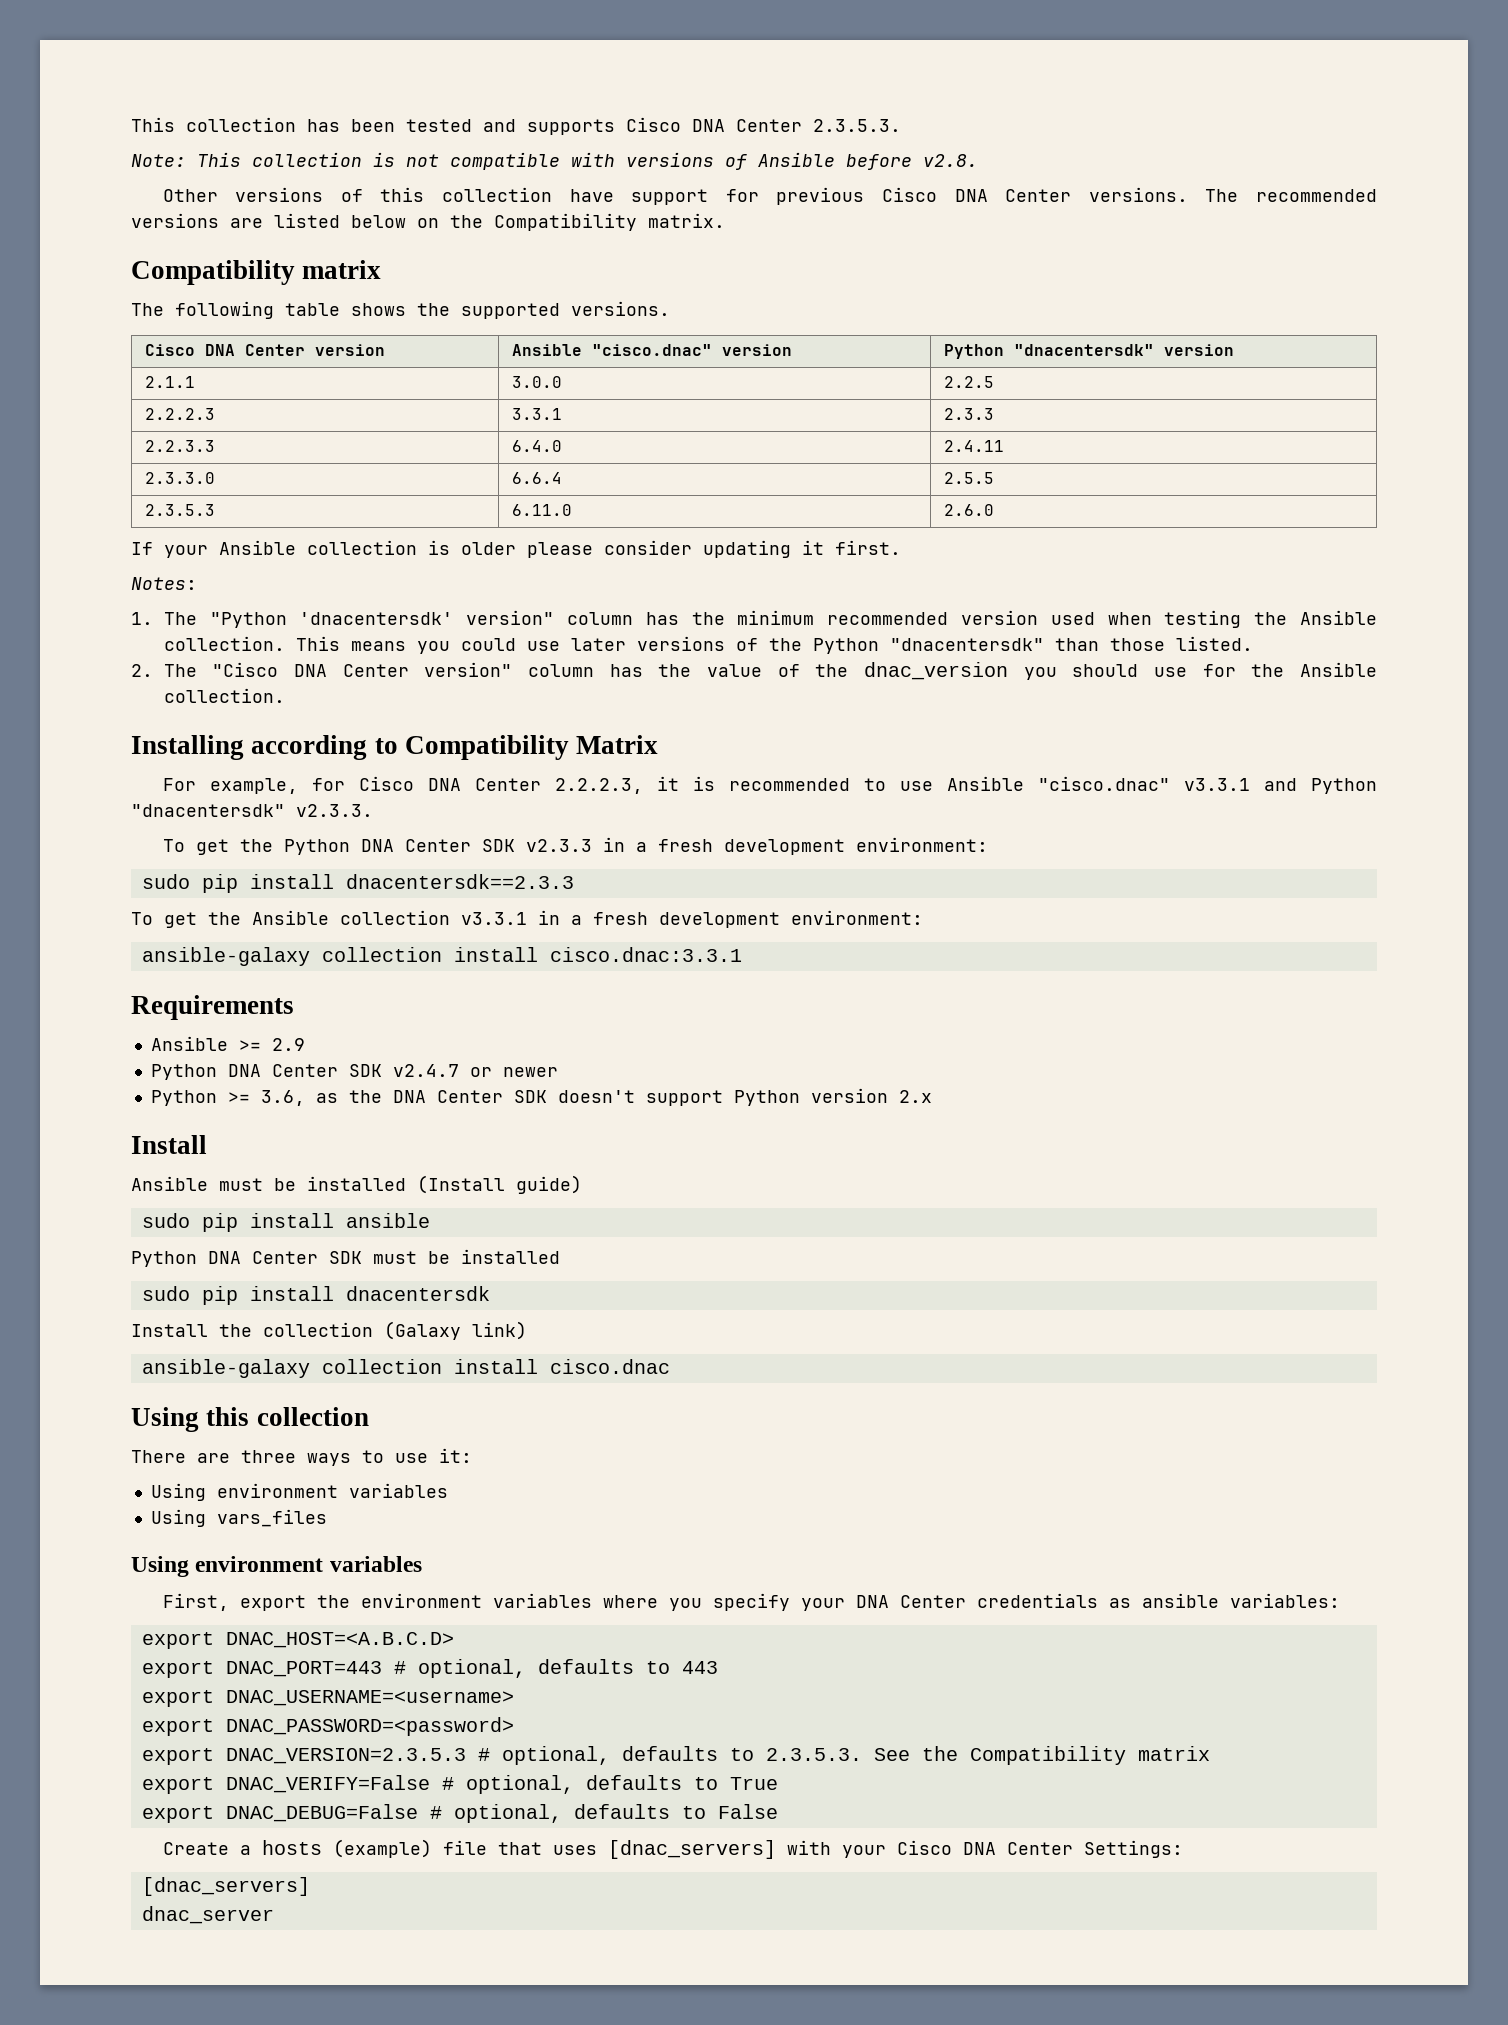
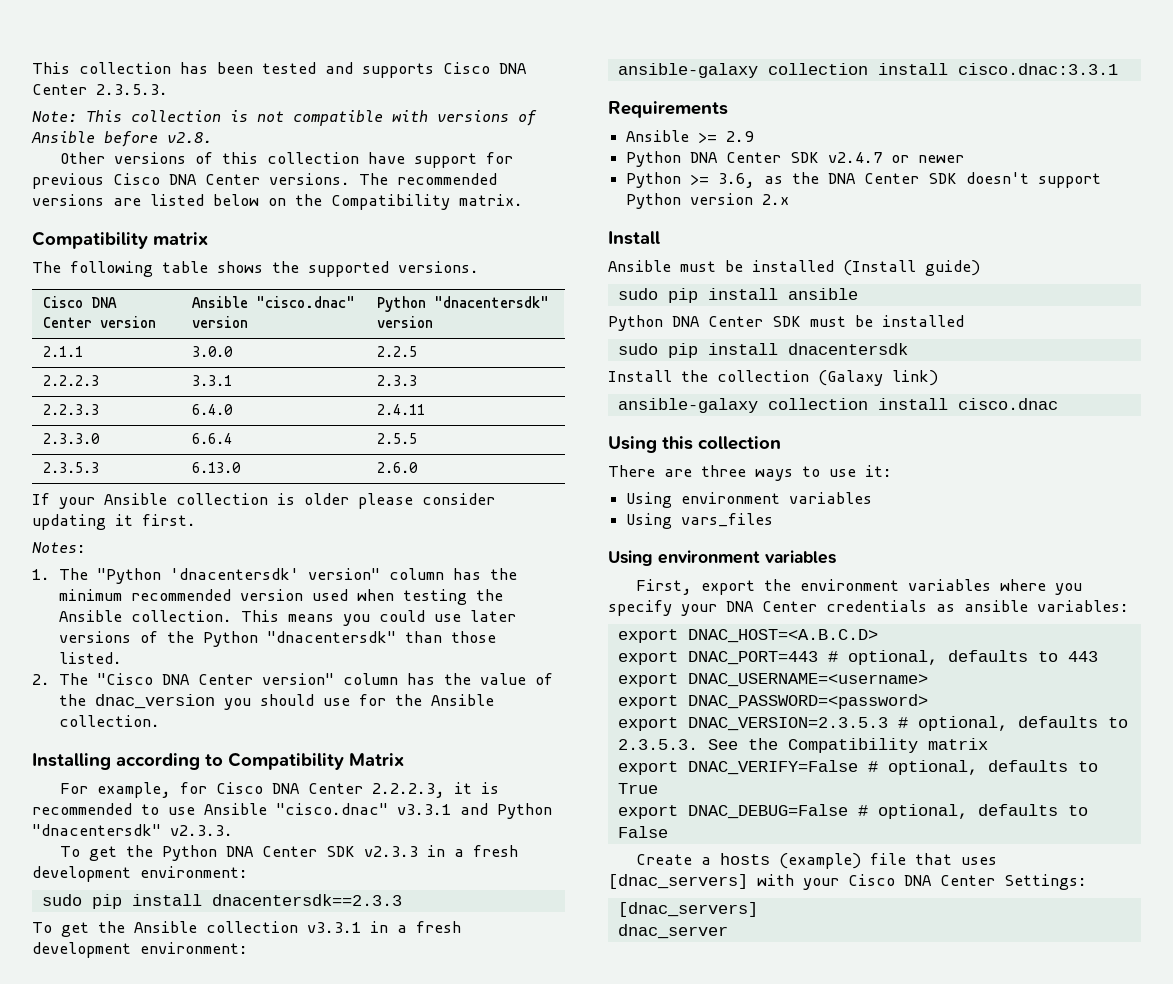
- 2.3.5.3 | 6.11.0 | 2.6.0
+ 2.3.5.3 | 6.13.0 | 2.6.0

